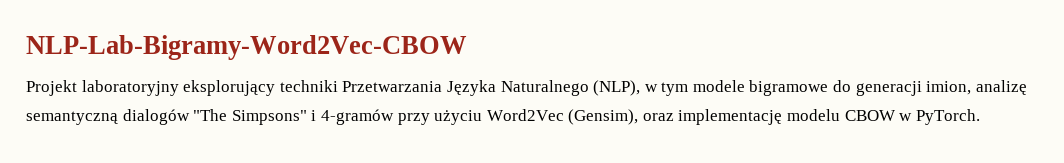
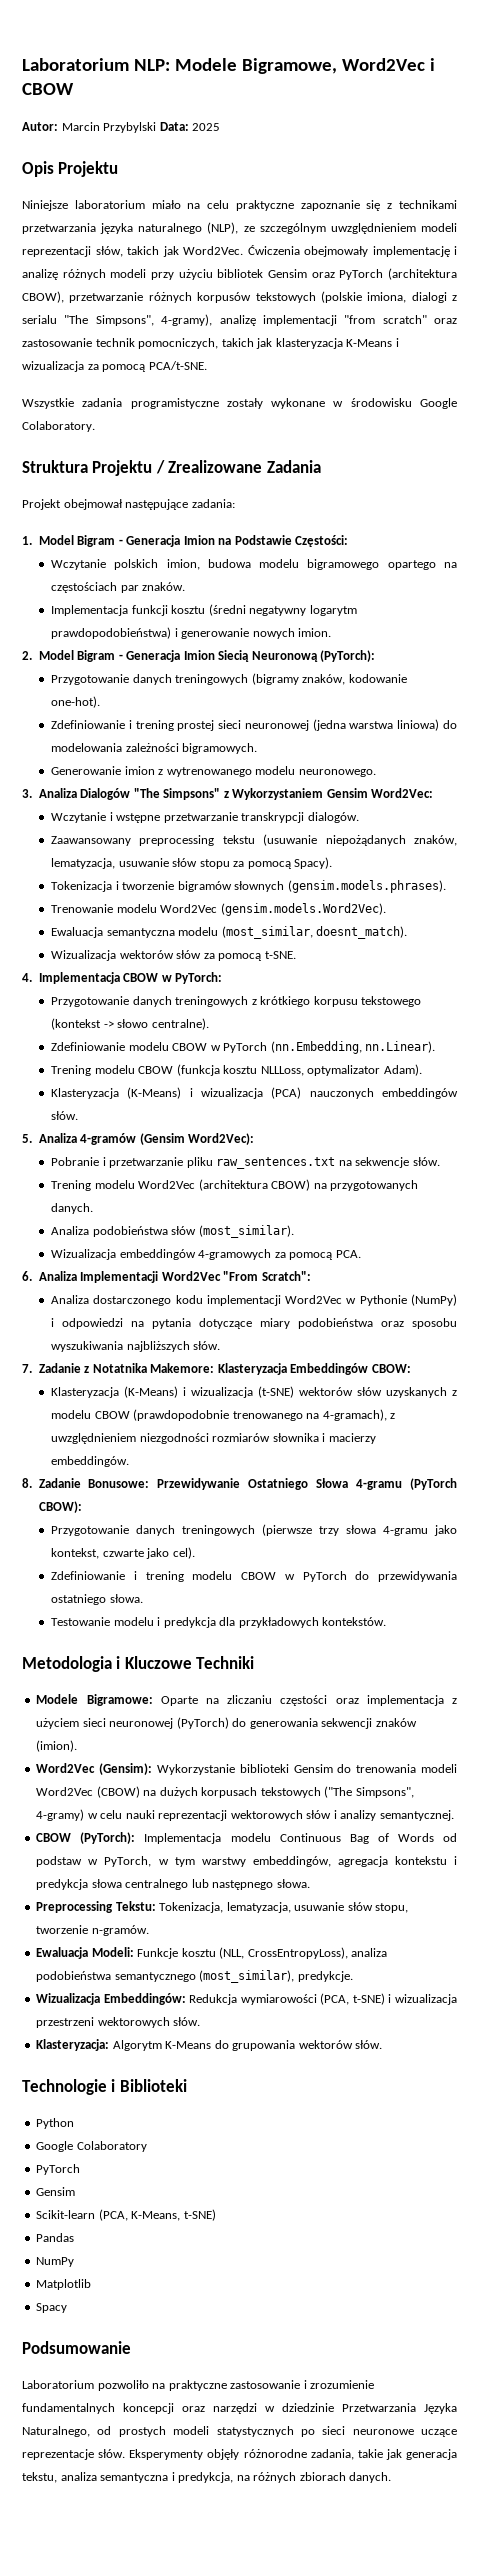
- NLP-Lab-Bigramy-Word2Vec-CBOW
- Projekt laboratoryjny eksplorujący techniki Przetwarzania Języka Naturalnego (NLP), w tym modele bigramowe do generacji imion, analizę semantyczną dialogów "The Simpsons" i 4-gramów przy użyciu Word2Vec (Gensim), oraz implementację modelu CBOW w PyTorch.
+ Laboratorium NLP: Modele Bigramowe, Word2Vec i CBOW
+ Autor: Marcin Przybylski Data: 2025
+ Opis Projektu
+ Niniejsze laboratorium miało na celu praktyczne zapoznanie się z technikami przetwarzania języka naturalnego (NLP), ze szczególnym uwzględnieniem modeli reprezentacji słów, takich jak Word2Vec. Ćwiczenia obejmowały implementację i analizę różnych modeli przy użyciu bibliotek Gensim oraz PyTorch (architektura CBOW), przetwarzanie różnych korpusów tekstowych (polskie imiona, dialogi z serialu "The Simpsons", 4-gramy), analizę implementacji "from scratch" oraz zastosowanie technik pomocniczych, takich jak klasteryzacja K-Means i wizualizacja za pomocą PCA/t-SNE.
+ Wszystkie zadania programistyczne zostały wykonane w środowisku Google Colaboratory.
+ Struktura Projektu / Zrealizowane Zadania
+ Projekt obejmował następujące zadania:
+ 1. Model Bigram - Generacja Imion na Podstawie Częstości:
+ Wczytanie polskich imion, budowa modelu bigramowego opartego na częstościach par znaków.
+ Implementacja funkcji kosztu (średni negatywny logarytm prawdopodobieństwa) i generowanie nowych imion.
+ 2. Model Bigram - Generacja Imion Siecią Neuronową (PyTorch):
+ Przygotowanie danych treningowych (bigramy znaków, kodowanie one-hot).
+ Zdefiniowanie i trening prostej sieci neuronowej (jedna warstwa liniowa) do modelowania zależności bigramowych.
+ Generowanie imion z wytrenowanego modelu neuronowego.
+ 3. Analiza Dialogów "The Simpsons" z Wykorzystaniem Gensim Word2Vec:
+ Wczytanie i wstępne przetwarzanie transkrypcji dialogów.
+ Zaawansowany preprocessing tekstu (usuwanie niepożądanych znaków, lematyzacja, usuwanie słów stopu za pomocą Spacy).
+ Tokenizacja i tworzenie bigramów słownych (gensim.models.phrases).
+ Trenowanie modelu Word2Vec (gensim.models.Word2Vec).
+ Ewaluacja semantyczna modelu (most_similar, doesnt_match).
+ Wizualizacja wektorów słów za pomocą t-SNE.
+ 4. Implementacja CBOW w PyTorch:
+ Przygotowanie danych treningowych z krótkiego korpusu tekstowego (kontekst -> słowo centralne).
+ Zdefiniowanie modelu CBOW w PyTorch (nn.Embedding, nn.Linear).
+ Trening modelu CBOW (funkcja kosztu NLLLoss, optymalizator Adam).
+ Klasteryzacja (K-Means) i wizualizacja (PCA) nauczonych embeddingów słów.
+ 5. Analiza 4-gramów (Gensim Word2Vec):
+ Pobranie i przetwarzanie pliku raw_sentences.txt na sekwencje słów.
+ Trening modelu Word2Vec (architektura CBOW) na przygotowanych danych.
+ Analiza podobieństwa słów (most_similar).
+ Wizualizacja embeddingów 4-gramowych za pomocą PCA.
+ 6. Analiza Implementacji Word2Vec "From Scratch":
+ Analiza dostarczonego kodu implementacji Word2Vec w Pythonie (NumPy) i odpowiedzi na pytania dotyczące miary podobieństwa oraz sposobu wyszukiwania najbliższych słów.
+ 7. Zadanie z Notatnika Makemore: Klasteryzacja Embeddingów CBOW:
+ Klasteryzacja (K-Means) i wizualizacja (t-SNE) wektorów słów uzyskanych z modelu CBOW (prawdopodobnie trenowanego na 4-gramach), z uwzględnieniem niezgodności rozmiarów słownika i macierzy embeddingów.
+ 8. Zadanie Bonusowe: Przewidywanie Ostatniego Słowa 4-gramu (PyTorch CBOW):
+ Przygotowanie danych treningowych (pierwsze trzy słowa 4-gramu jako kontekst, czwarte jako cel).
+ Zdefiniowanie i trening modelu CBOW w PyTorch do przewidywania ostatniego słowa.
+ Testowanie modelu i predykcja dla przykładowych kontekstów.
+ Metodologia i Kluczowe Techniki
+ Modele Bigramowe: Oparte na zliczaniu częstości oraz implementacja z użyciem sieci neuronowej (PyTorch) do generowania sekwencji znaków (imion).
+ Word2Vec (Gensim): Wykorzystanie biblioteki Gensim do trenowania modeli Word2Vec (CBOW) na dużych korpusach tekstowych ("The Simpsons", 4-gramy) w celu nauki reprezentacji wektorowych słów i analizy semantycznej.
+ CBOW (PyTorch): Implementacja modelu Continuous Bag of Words od podstaw w PyTorch, w tym warstwy embeddingów, agregacja kontekstu i predykcja słowa centralnego lub następnego słowa.
+ Preprocessing Tekstu: Tokenizacja, lematyzacja, usuwanie słów stopu, tworzenie n-gramów.
+ Ewaluacja Modeli: Funkcje kosztu (NLL, CrossEntropyLoss), analiza podobieństwa semantycznego (most_similar), predykcje.
+ Wizualizacja Embeddingów: Redukcja wymiarowości (PCA, t-SNE) i wizualizacja przestrzeni wektorowych słów.
+ Klasteryzacja: Algorytm K-Means do grupowania wektorów słów.
+ Technologie i Biblioteki
+ Python
+ Google Colaboratory
+ PyTorch
+ Gensim
+ Scikit-learn (PCA, K-Means, t-SNE)
+ Pandas
+ NumPy
+ Matplotlib
+ Spacy
+ Podsumowanie
+ Laboratorium pozwoliło na praktyczne zastosowanie i zrozumienie fundamentalnych koncepcji oraz narzędzi w dziedzinie Przetwarzania Języka Naturalnego, od prostych modeli statystycznych po sieci neuronowe uczące reprezentacje słów. Eksperymenty objęły różnorodne zadania, takie jak generacja tekstu, analiza semantyczna i predykcja, na różnych zbiorach danych.

